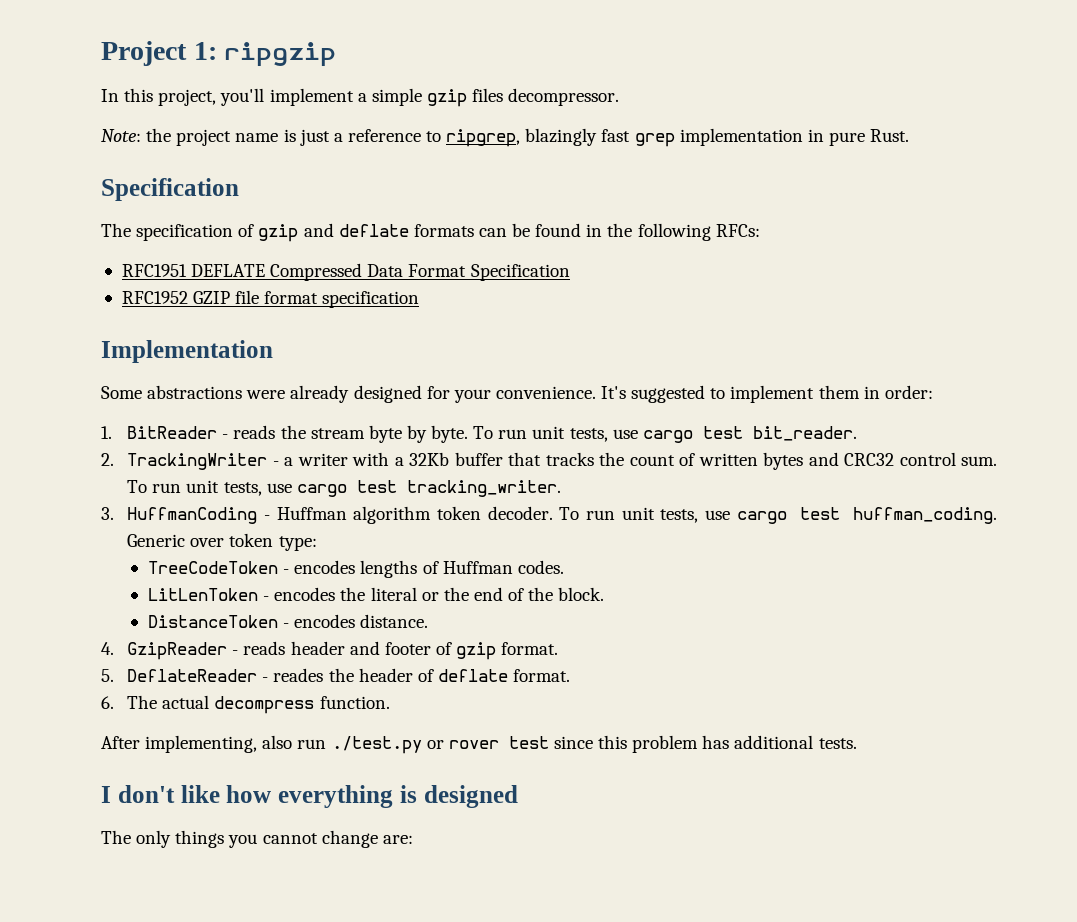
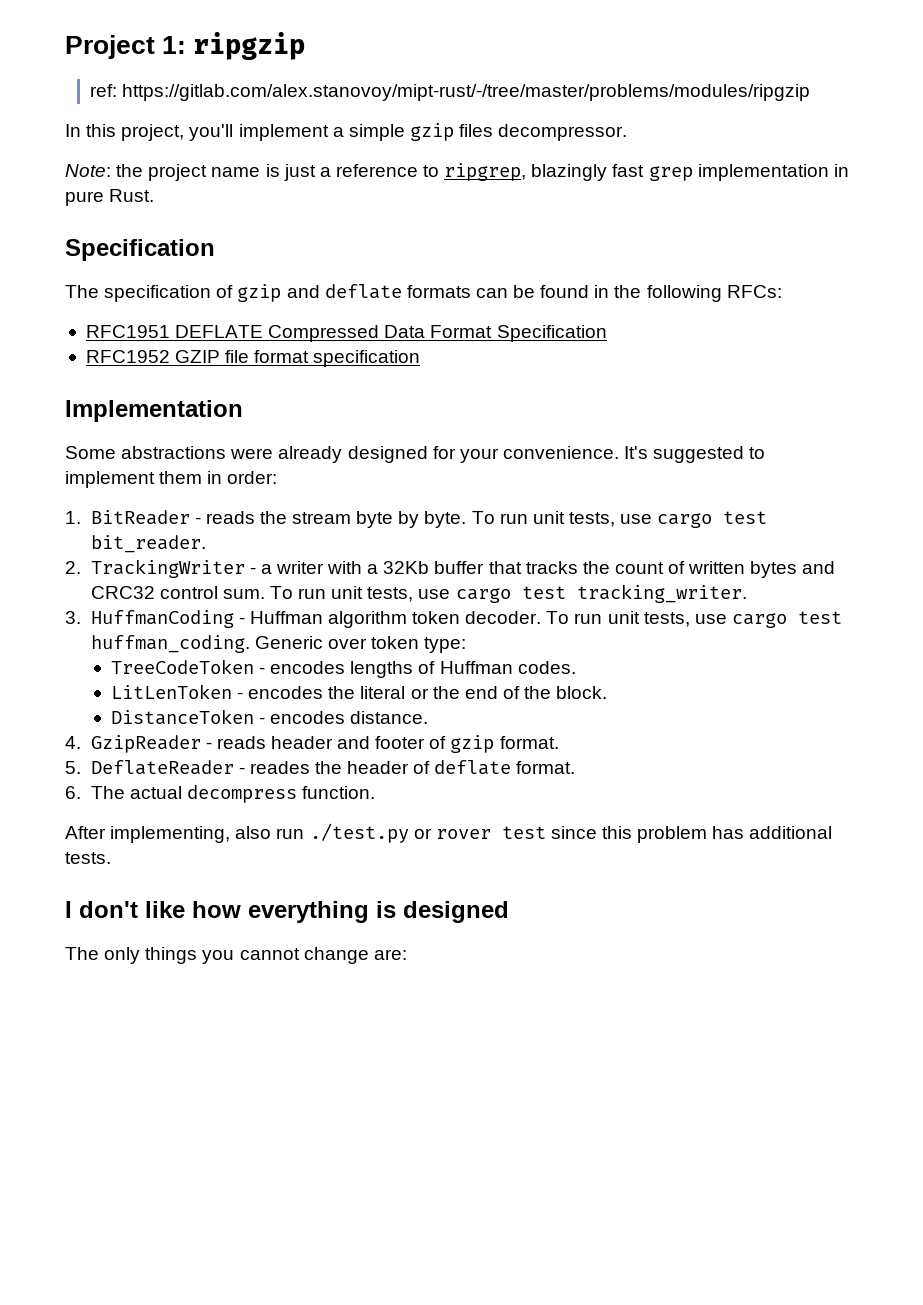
+ ref: https://gitlab.com/alex.stanovoy/mipt-rust/-/tree/master/problems/modules/ripgzip

